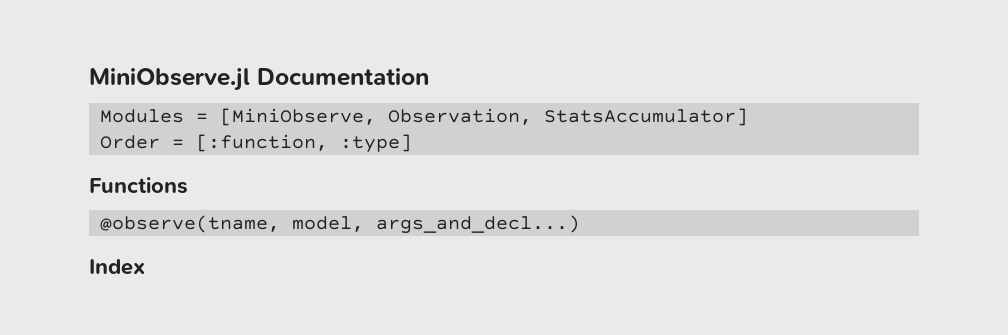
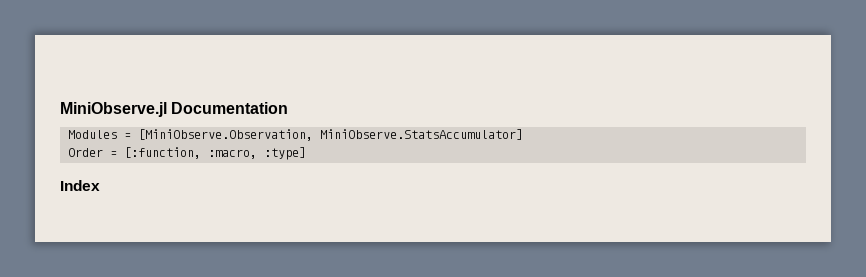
- Modules = [MiniObserve, Observation, StatsAccumulator]
+ Modules = [MiniObserve.Observation, MiniObserve.StatsAccumulator]
- Order = [:function, :type]
+ Order = [:function, :macro, :type]
- Functions
- @observe(tname, model, args_and_decl...)

